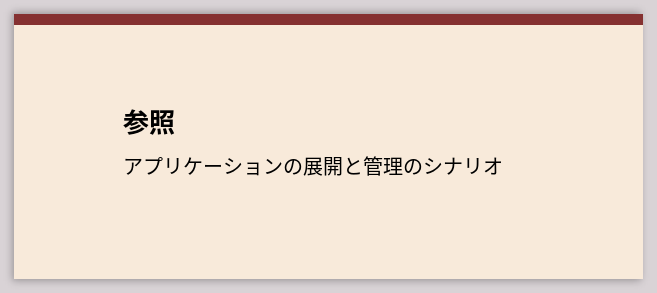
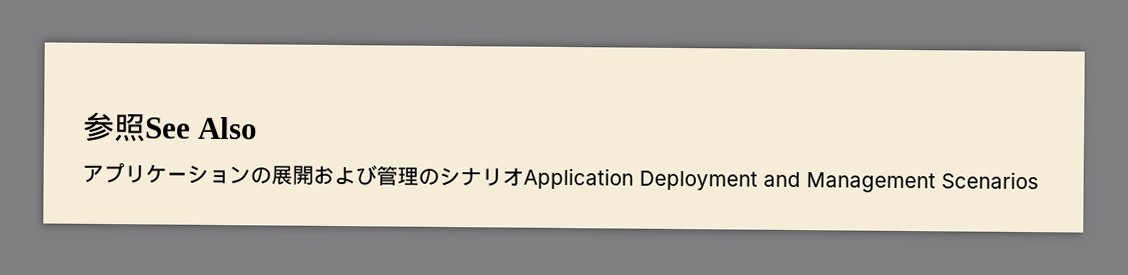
- 参照
+ 参照See Also
- アプリケーションの展開と管理のシナリオ
+ アプリケーションの展開および管理のシナリオApplication Deployment and Management Scenarios

